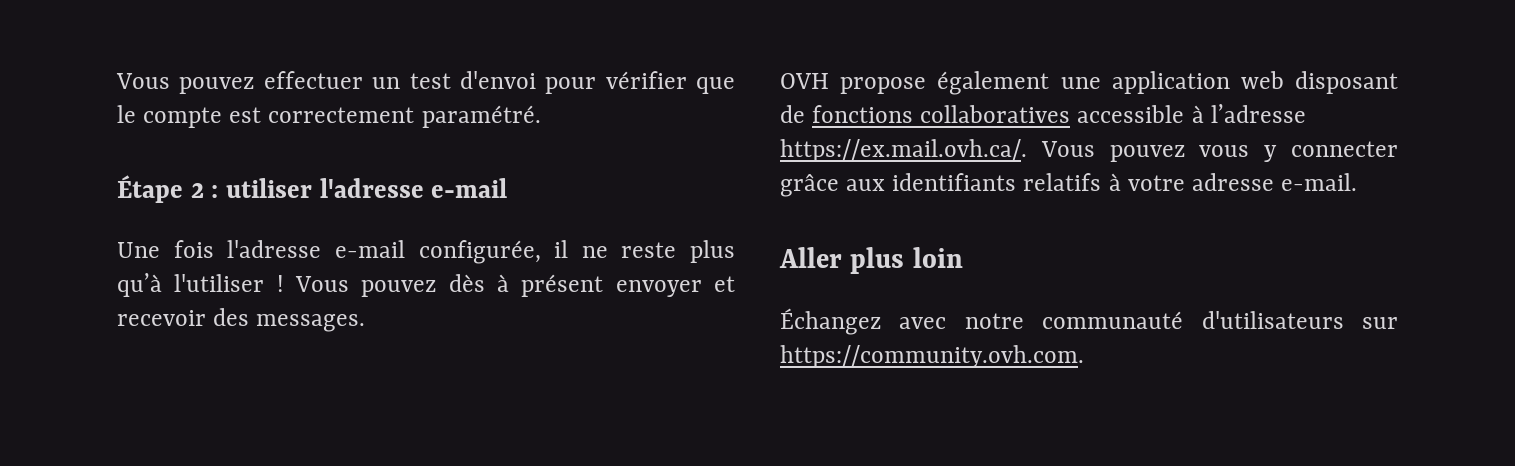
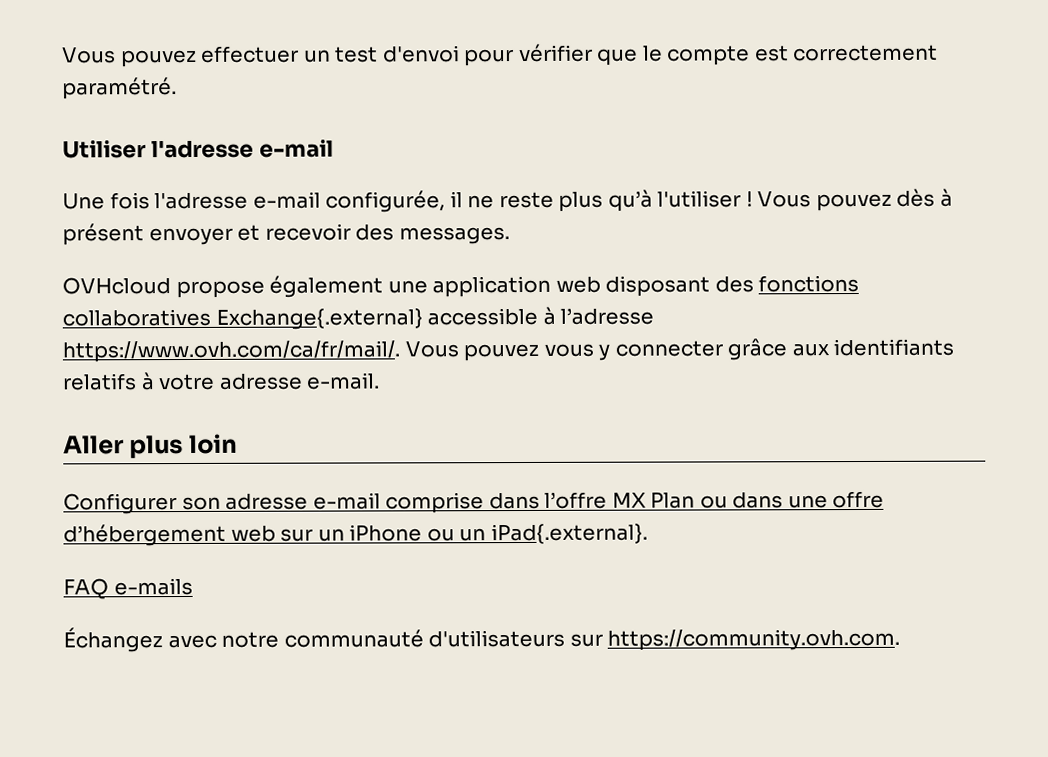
- Étape 2 : utiliser l'adresse e-mail
+ Utiliser l'adresse e-mail
- OVH propose également une application web disposant de fonctions collaboratives accessible à l’adresse https://ex.mail.ovh.ca/. Vous pouvez vous y connecter grâce aux identifiants relatifs à votre adresse e-mail.
+ OVHcloud propose également une application web disposant des fonctions collaboratives Exchange{.external} accessible à l’adresse https://www.ovh.com/ca/fr/mail/. Vous pouvez vous y connecter grâce aux identifiants relatifs à votre adresse e-mail.
+ Configurer son adresse e-mail comprise dans l’offre MX Plan ou dans une offre d’hébergement web sur un iPhone ou un iPad{.external}.
+ FAQ e-mails

